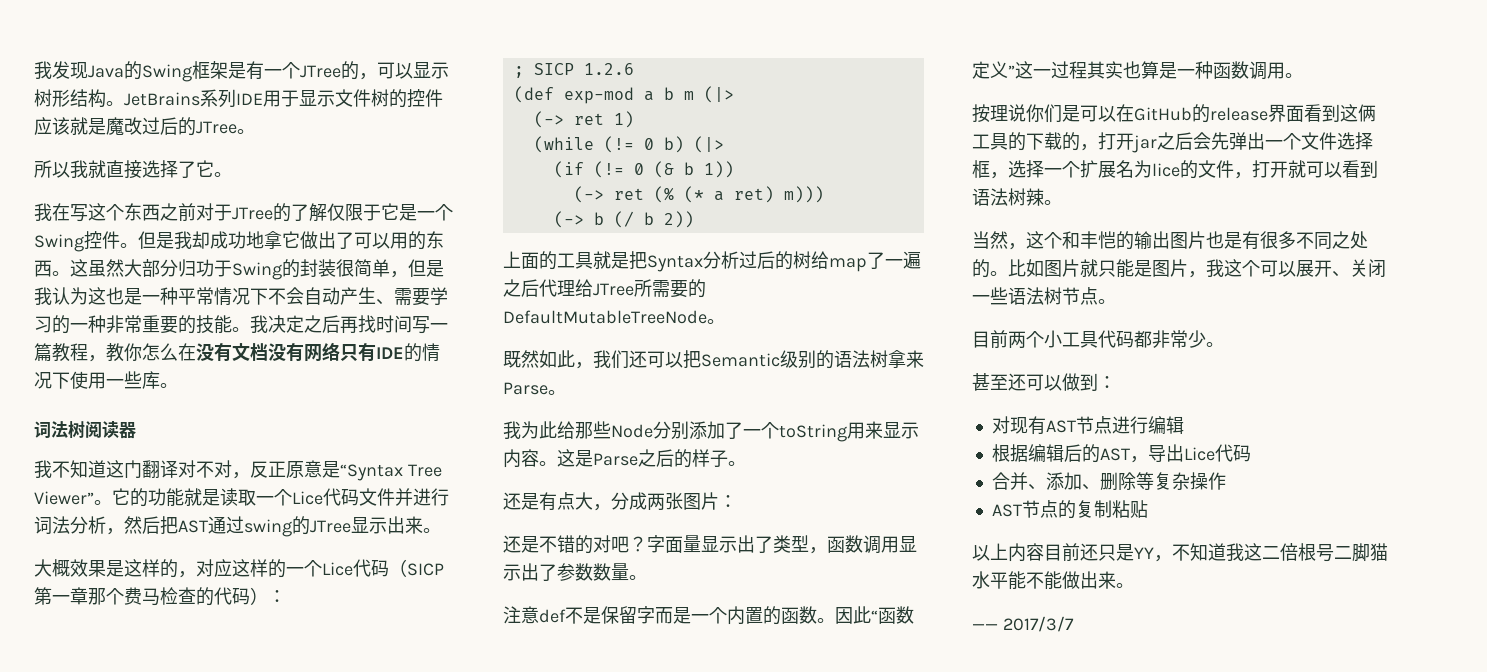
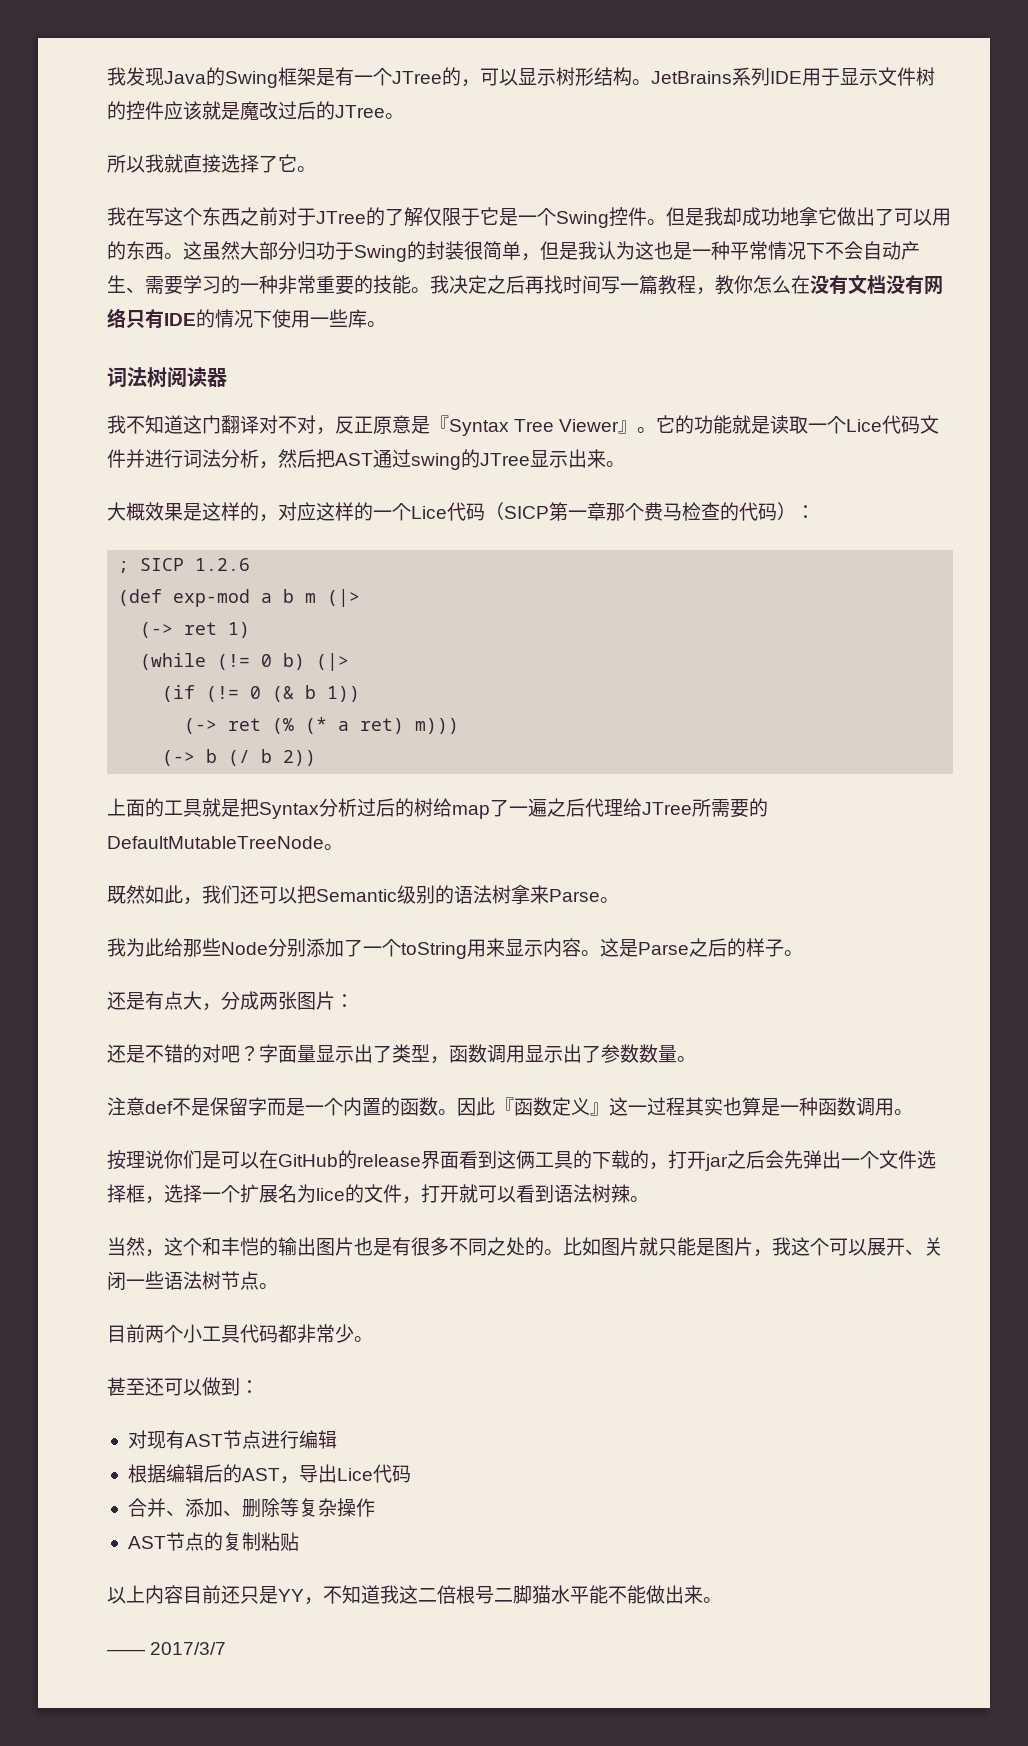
- 我不知道这门翻译对不对，反正原意是“Syntax Tree Viewer”。
+ 我不知道这门翻译对不对，反正原意是『Syntax Tree Viewer』。
- 因此“函数定义”这一过程其实也算是一种函数调用。
+ 因此『函数定义』这一过程其实也算是一种函数调用。

